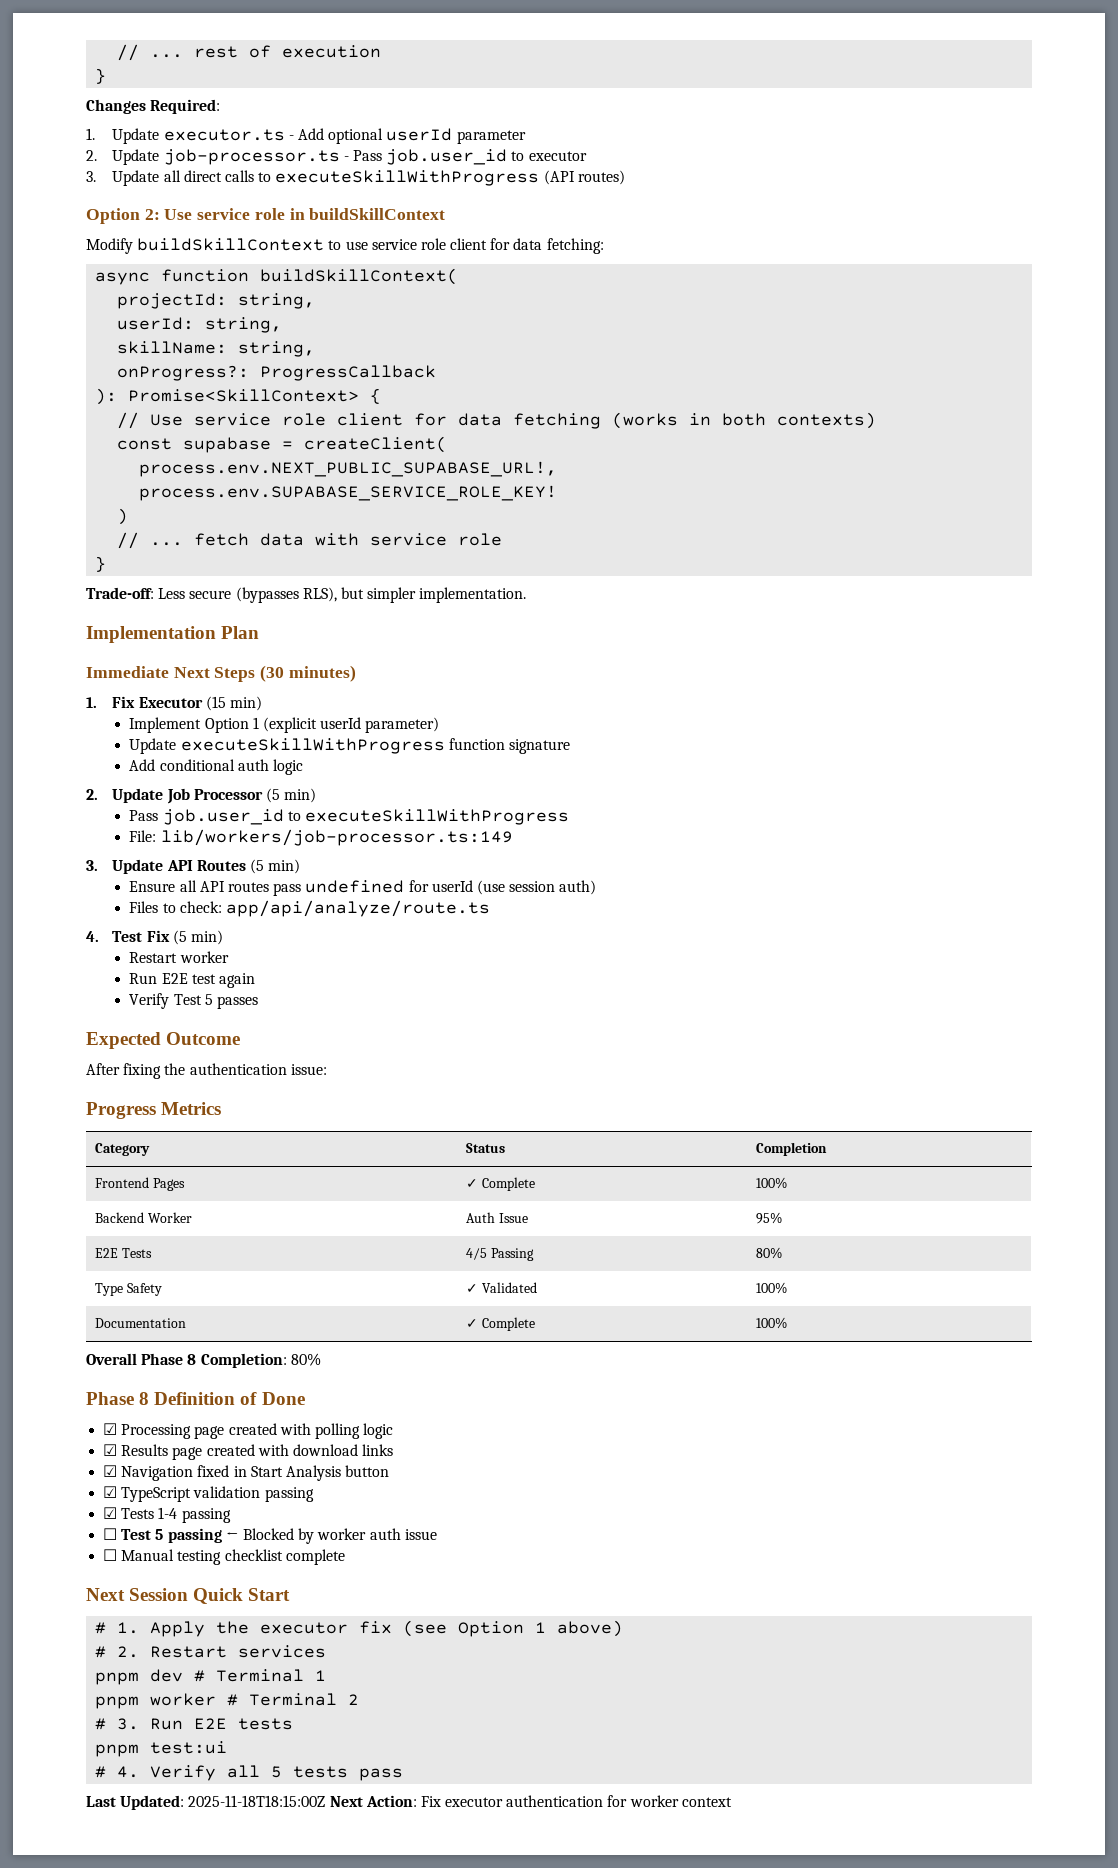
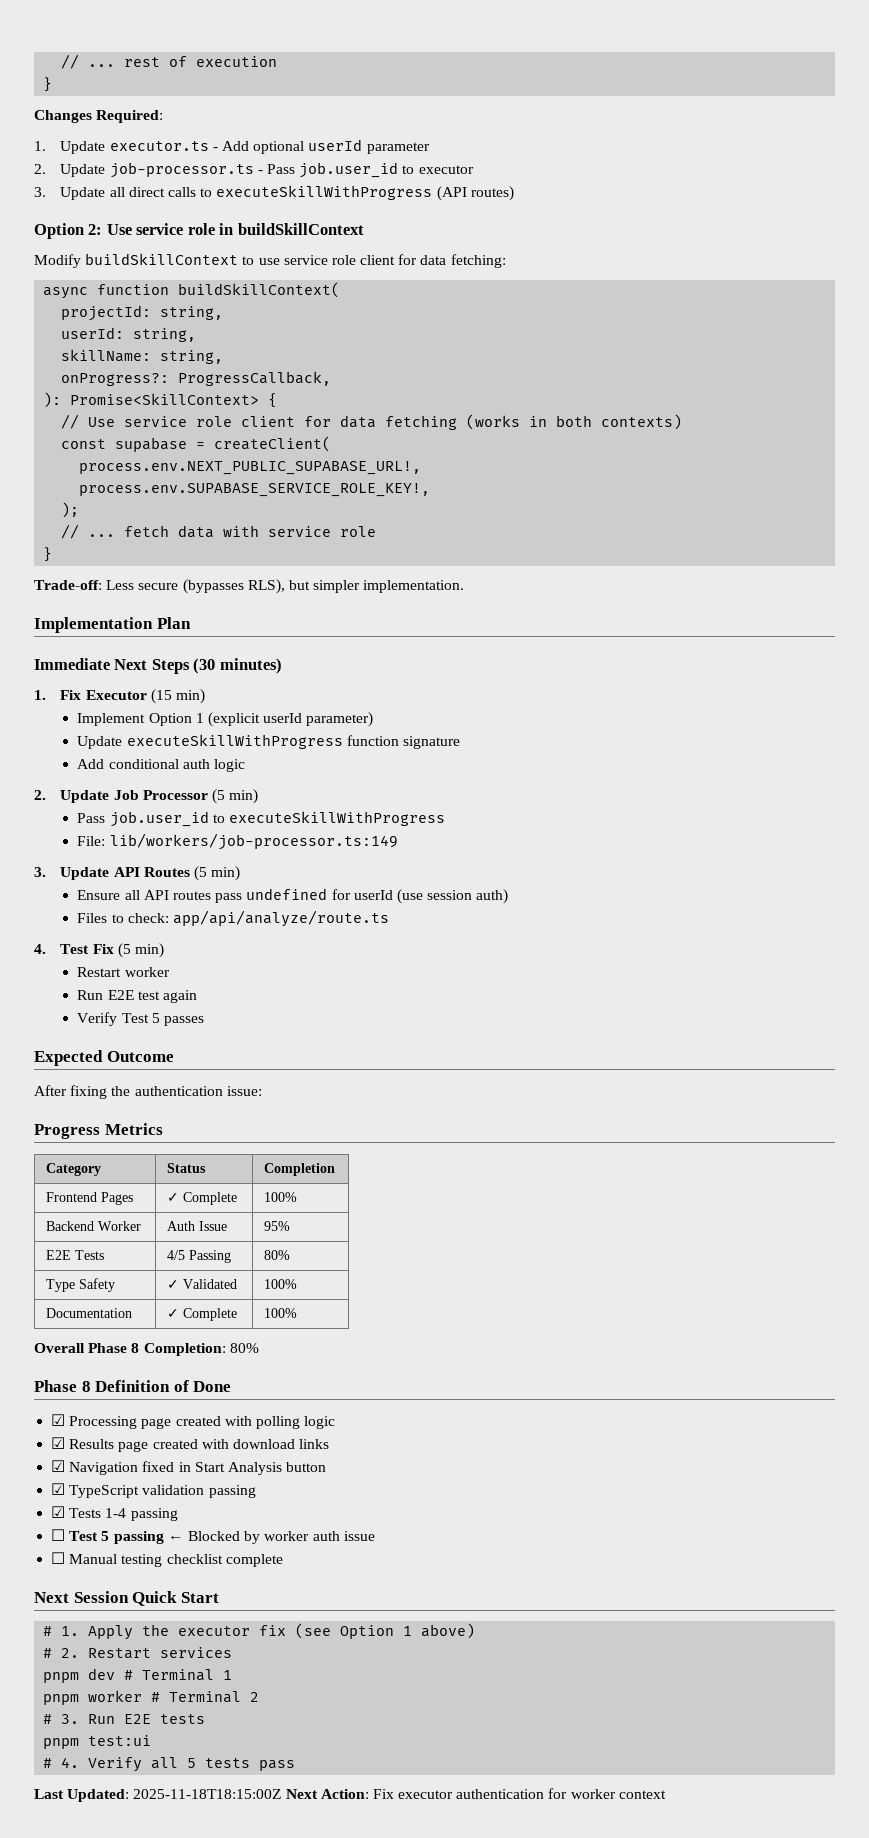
- onProgress?: ProgressCallback
+ onProgress?: ProgressCallback,
- process.env.SUPABASE_SERVICE_ROLE_KEY!
- )
+ process.env.SUPABASE_SERVICE_ROLE_KEY!,
+ );

